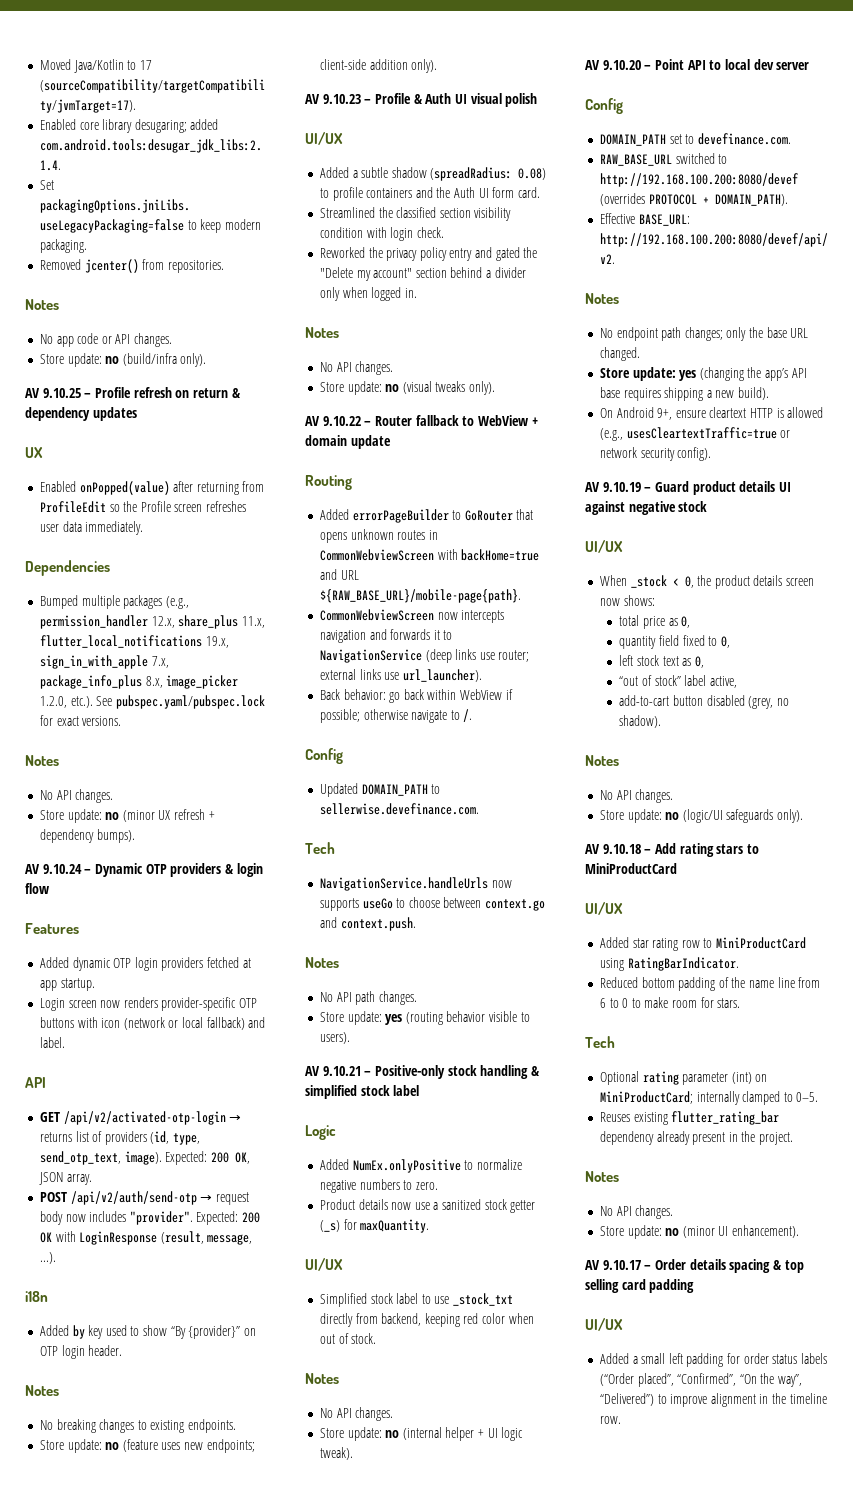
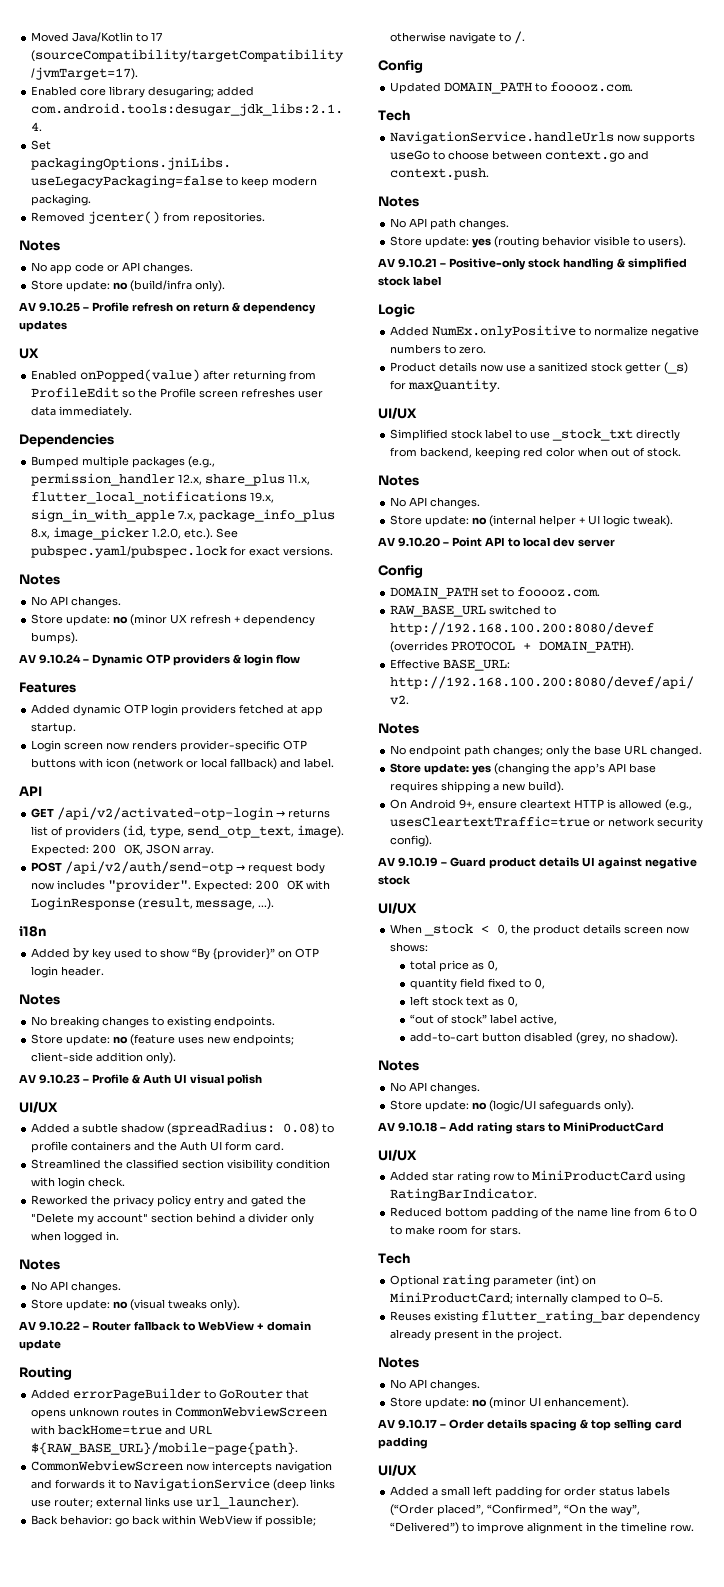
- Updated DOMAIN_PATH to sellerwise.devefinance.com.
+ Updated DOMAIN_PATH to fooooz.com.
- DOMAIN_PATH set to devefinance.com.
+ DOMAIN_PATH set to fooooz.com.

